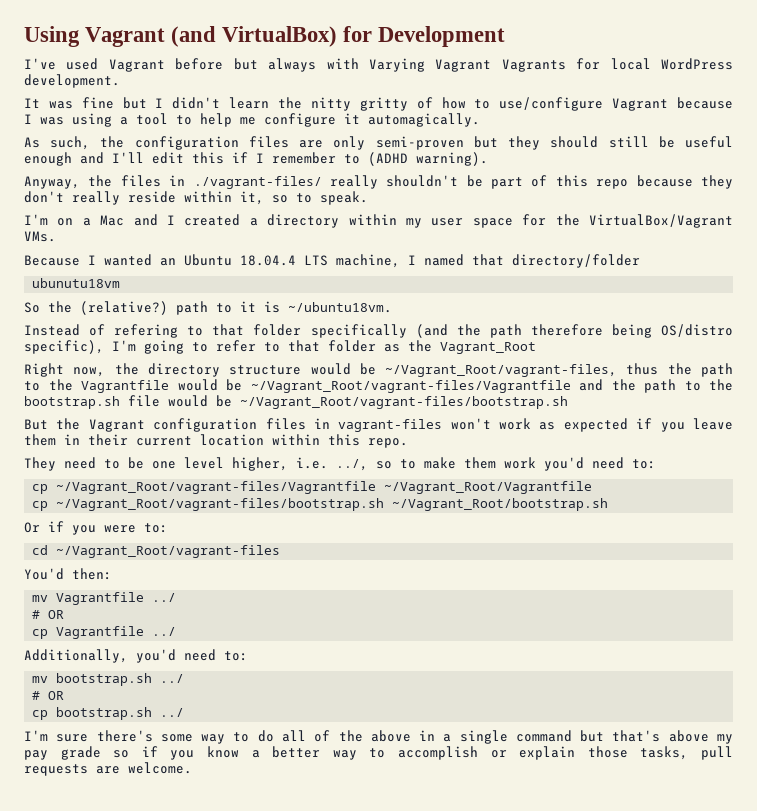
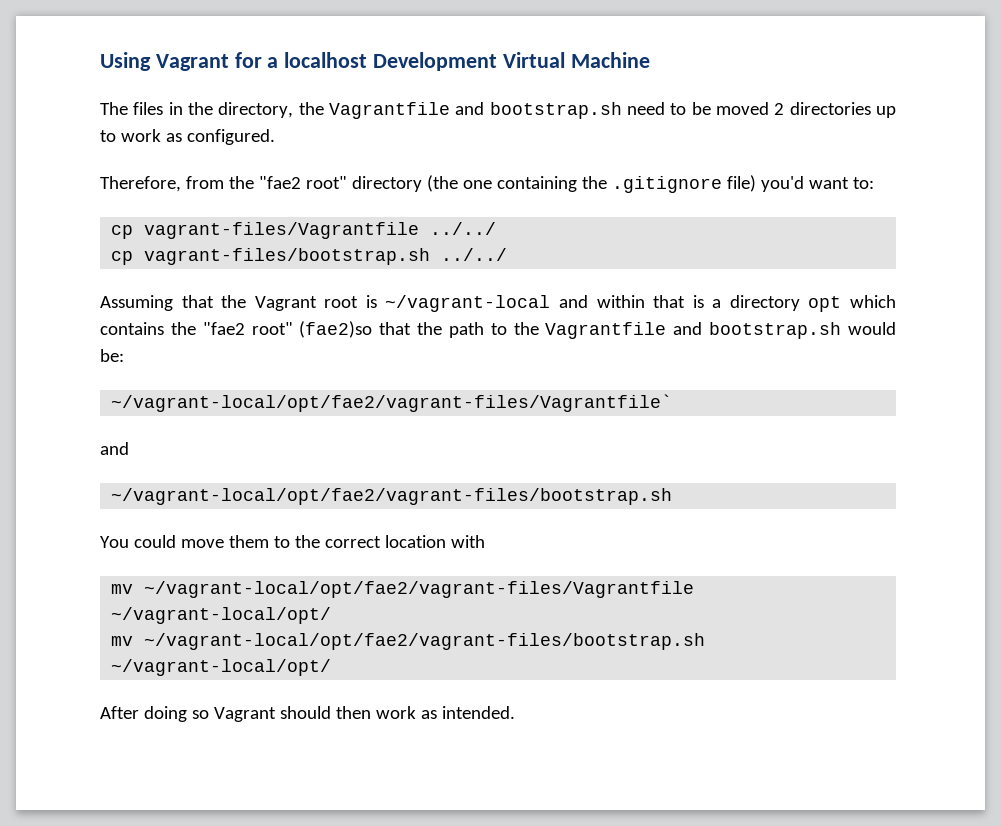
- Using Vagrant (and VirtualBox) for Development
- I've used Vagrant before but always with Varying Vagrant Vagrants for local WordPress development.
- It was fine but I didn't learn the nitty gritty of how to use/configure Vagrant because I was using a tool to help me configure it automagically.
- As such, the configuration files are only semi-proven but they should still be useful enough and I'll edit this if I remember to (ADHD warning).
- Anyway, the files in ./vagrant-files/ really shouldn't be part of this repo because they don't really reside within it, so to speak.
- I'm on a Mac and I created a directory within my user space for the VirtualBox/Vagrant VMs.
- Because I wanted an Ubuntu 18.04.4 LTS machine, I named that directory/folder
- ubunutu18vm
- So the (relative?) path to it is ~/ubuntu18vm.
- Instead of refering to that folder specifically (and the path therefore being OS/distro specific), I'm going to refer to that folder as the Vagrant_Root
- Right now, the directory structure would be ~/Vagrant_Root/vagrant-files, thus the path to the Vagrantfile would be ~/Vagrant_Root/vagrant-files/Vagrantfile and the path to the bootstrap.sh file would be ~/Vagrant_Root/vagrant-files/bootstrap.sh
- But the Vagrant configuration files in vagrant-files won't work as expected if you leave them in their current location within this repo.
- They need to be one level higher, i.e. ../, so to make them work you'd need to:
- cp ~/Vagrant_Root/vagrant-files/Vagrantfile ~/Vagrant_Root/Vagrantfile
- cp ~/Vagrant_Root/vagrant-files/bootstrap.sh ~/Vagrant_Root/bootstrap.sh
- Or if you were to:
- cd ~/Vagrant_Root/vagrant-files
- You'd then:
- mv Vagrantfile ../
- # OR
- cp Vagrantfile ../
- Additionally, you'd need to:
- mv bootstrap.sh ../
- # OR
- cp bootstrap.sh ../
- I'm sure there's some way to do all of the above in a single command but that's above my pay grade so if you know a better way to accomplish or explain those tasks, pull requests are welcome.
+ Using Vagrant for a localhost Development Virtual Machine
+ The files in the directory, the Vagrantfile and bootstrap.sh need to be moved 2 directories up to work as configured.
+ Therefore, from the "fae2 root" directory (the one containing the .gitignore file) you'd want to:
+ cp vagrant-files/Vagrantfile ../../
+ cp vagrant-files/bootstrap.sh ../../
+ Assuming that the Vagrant root is ~/vagrant-local and within that is a directory opt which contains the "fae2 root" (fae2)so that the path to the Vagrantfile and bootstrap.sh would be:
+ ~/vagrant-local/opt/fae2/vagrant-files/Vagrantfile`
+ and
+ ~/vagrant-local/opt/fae2/vagrant-files/bootstrap.sh
+ You could move them to the correct location with
+ mv ~/vagrant-local/opt/fae2/vagrant-files/Vagrantfile ~/vagrant-local/opt/
+ mv ~/vagrant-local/opt/fae2/vagrant-files/bootstrap.sh ~/vagrant-local/opt/
+ After doing so Vagrant should then work as intended.

